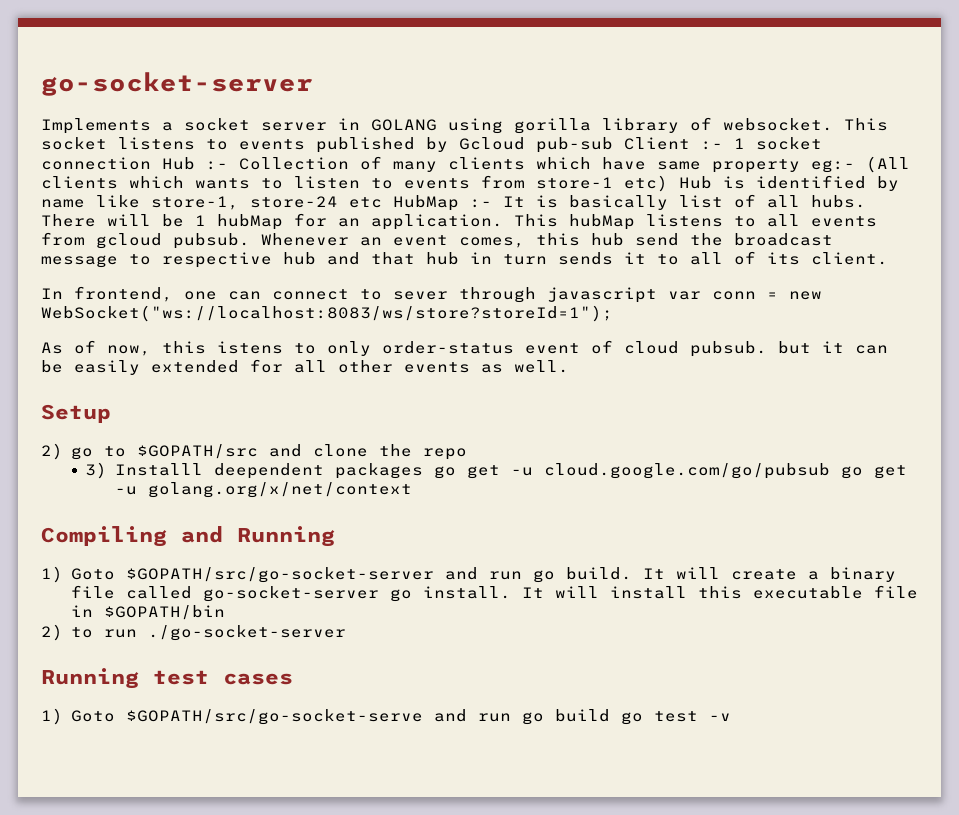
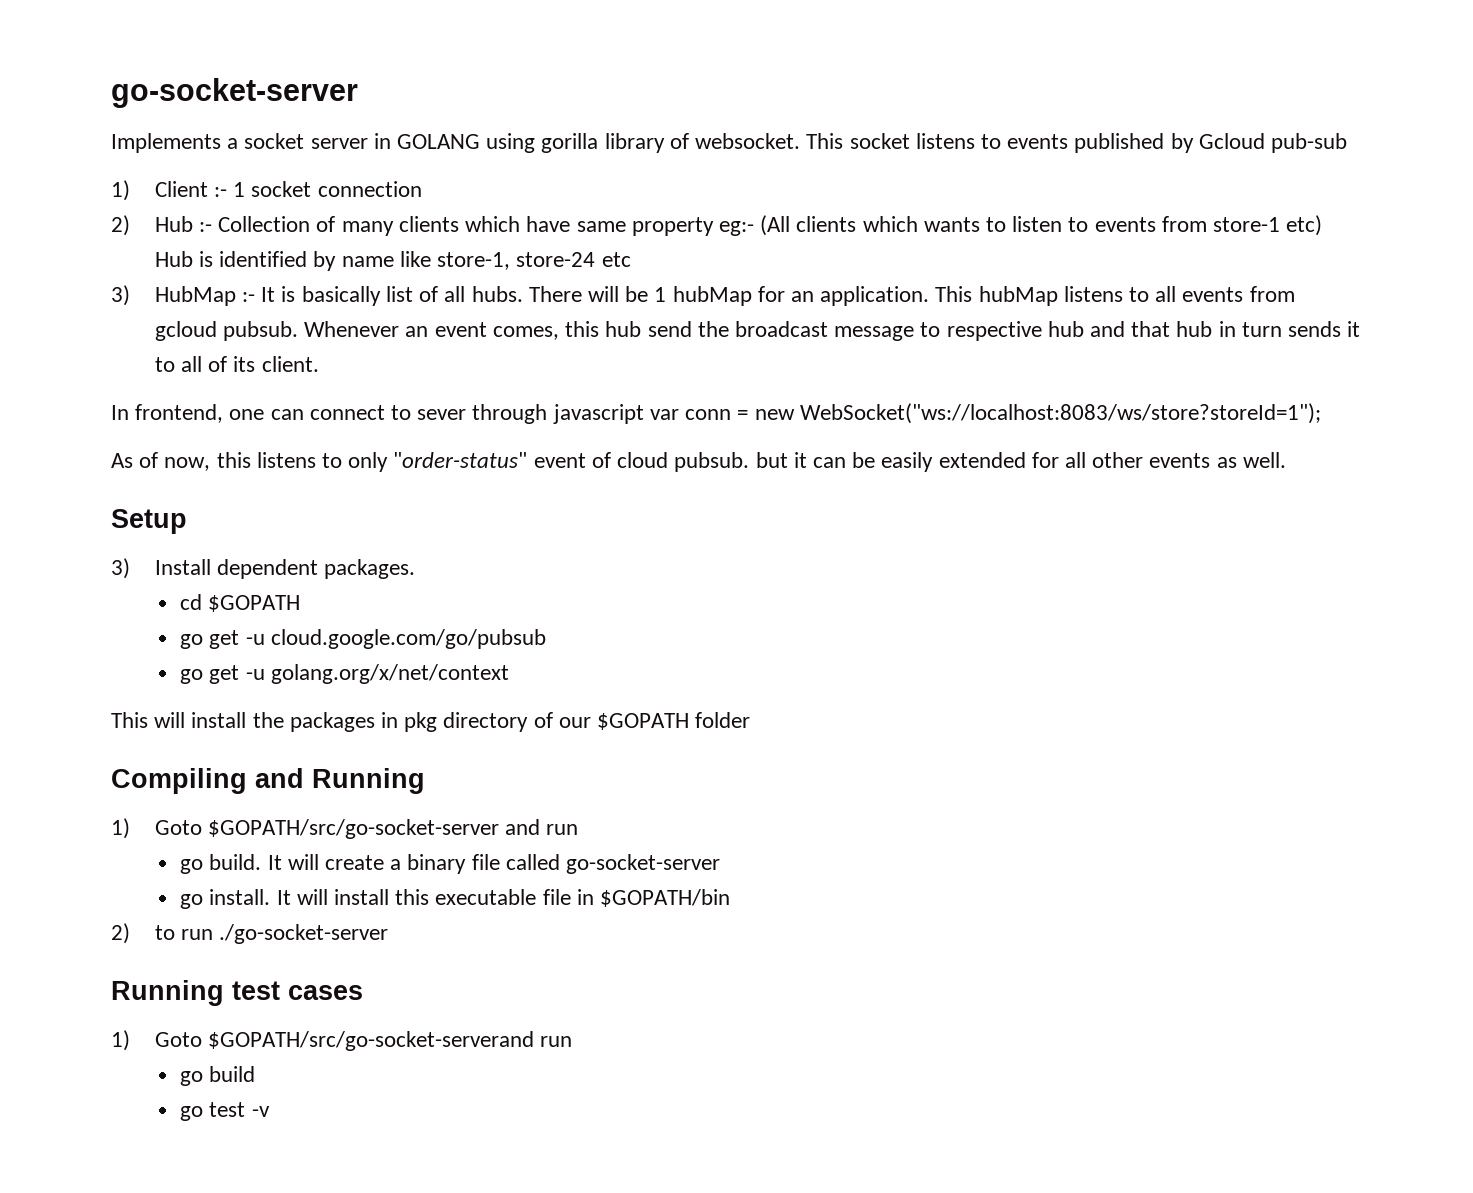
- This socket listens to events published by Gcloud pub-sub Client :- 1 socket connection Hub :- Collection of many clients which have same property eg:- (All clients which wants to listen to events from store-1 etc) Hub is identified by name like store-1, store-24 etc HubMap :- It is basically list of all hubs.
+ This socket listens to events published by Gcloud pub-sub
+ 1) Client :- 1 socket connection
+ 2) Hub :- Collection of many clients which have same property eg:- (All clients which wants to listen to events from store-1 etc) Hub is identified by name like store-1, store-24 etc
+ 3) HubMap :- It is basically list of all hubs.
- As of now, this istens to only order-status event of cloud pubsub. but it can be easily extended for all other events as well.
+ As of now, this listens to only "order-status" event of cloud pubsub. but it can be easily extended for all other events as well.
- 2) go to $GOPATH/src and clone the repo
- 3) Installl deependent packages go get -u cloud.google.com/go/pubsub go get -u golang.org/x/net/context
+ 3) Install dependent packages.
+ cd $GOPATH
+ go get -u cloud.google.com/go/pubsub
+ go get -u golang.org/x/net/context
+ This will install the packages in pkg directory of our $GOPATH folder
- 1) Goto $GOPATH/src/go-socket-server and run go build.
+ 1) Goto $GOPATH/src/go-socket-server and run
+ go build.
- It will create a binary file called go-socket-server go install.
+ It will create a binary file called go-socket-server
+ go install.
- 1) Goto $GOPATH/src/go-socket-serve and run go build go test -v
+ 1) Goto $GOPATH/src/go-socket-serverand run
+ go build
+ go test -v

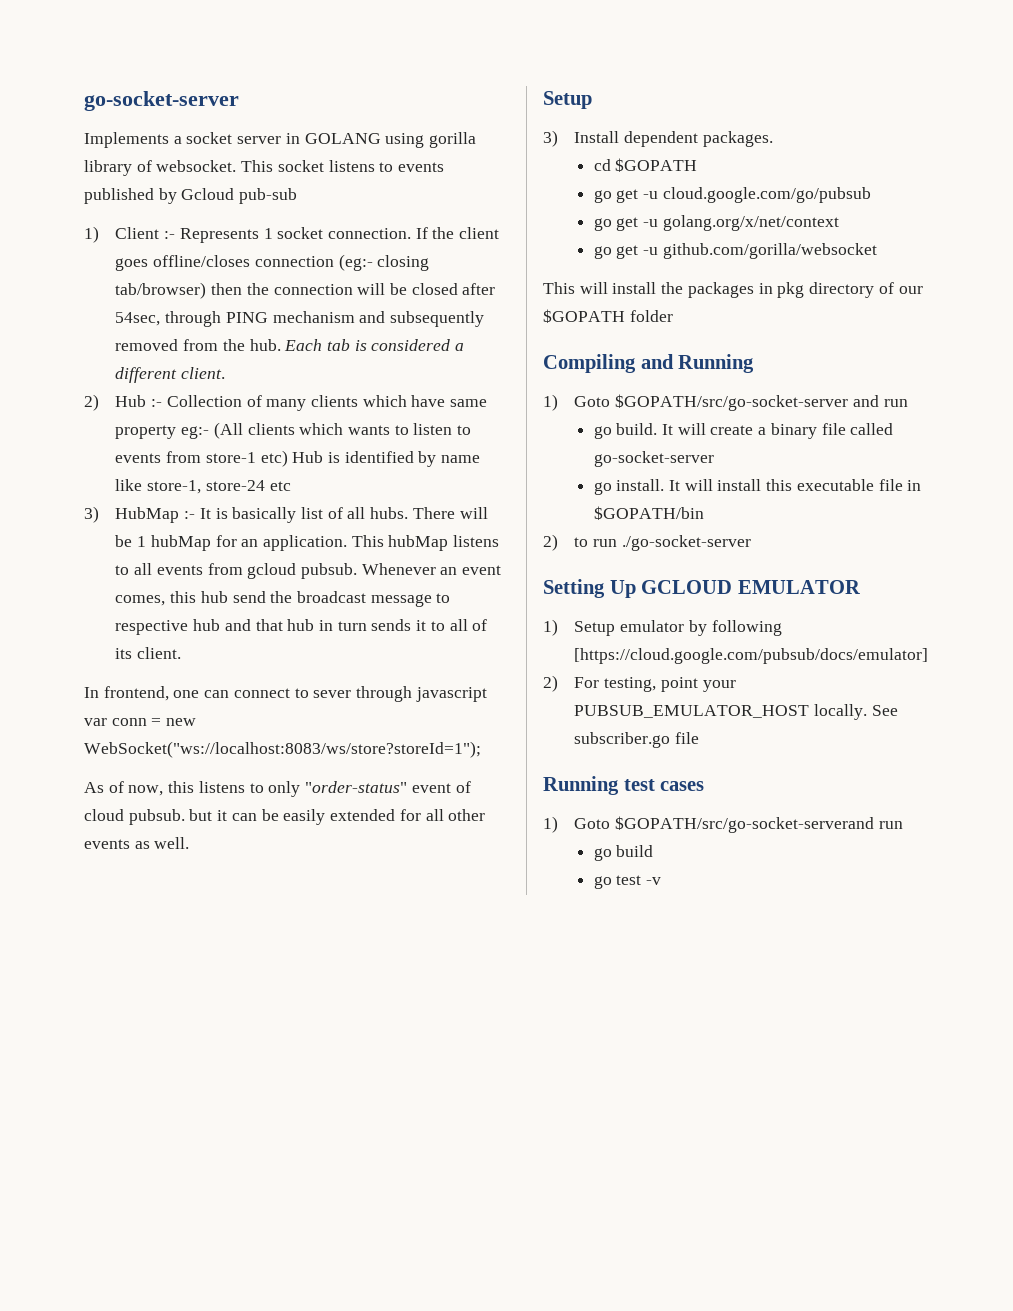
- 1) Client :- 1 socket connection
+ 1) Client :- Represents 1 socket connection. If the client goes offline/closes connection (eg:- closing tab/browser) then the connection will be closed after 54sec, through PING mechanism and subsequently removed from the hub. Each tab is considered a different client.
+ go get -u github.com/gorilla/websocket
+ Setting Up GCLOUD EMULATOR
+ 1) Setup emulator by following [https://cloud.google.com/pubsub/docs/emulator]
+ 2) For testing, point your PUBSUB_EMULATOR_HOST locally. See subscriber.go file

